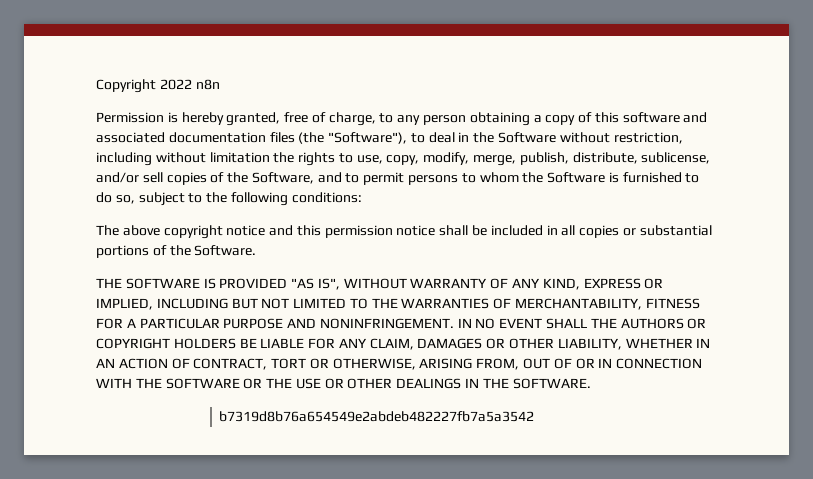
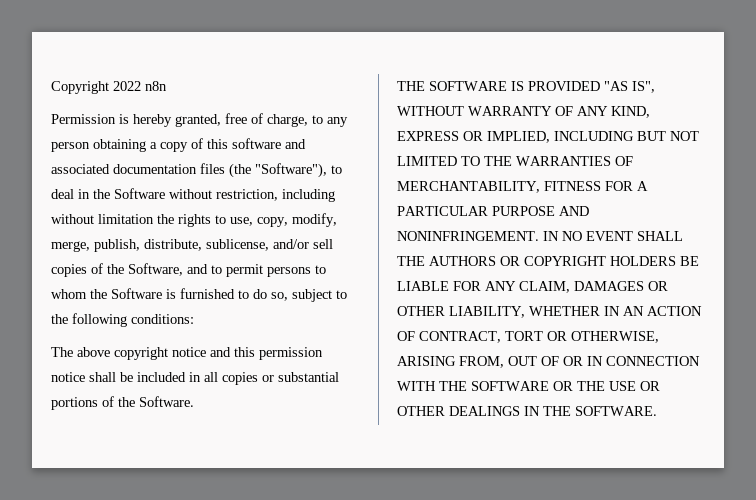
- b7319d8b76a654549e2abdeb482227fb7a5a3542

